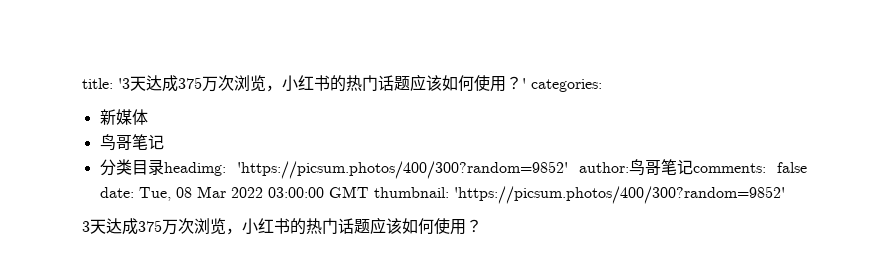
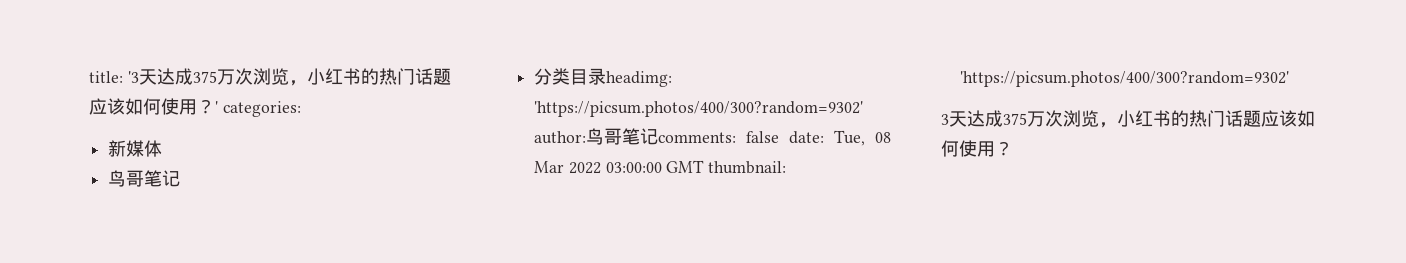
- 分类目录headimg: 'https://picsum.photos/400/300?random=9852' author:鸟哥笔记comments: false date: Tue, 08 Mar 2022 03:00:00 GMT thumbnail: 'https://picsum.photos/400/300?random=9852'
+ 分类目录headimg: 'https://picsum.photos/400/300?random=9302' author:鸟哥笔记comments: false date: Tue, 08 Mar 2022 03:00:00 GMT thumbnail: 'https://picsum.photos/400/300?random=9302'

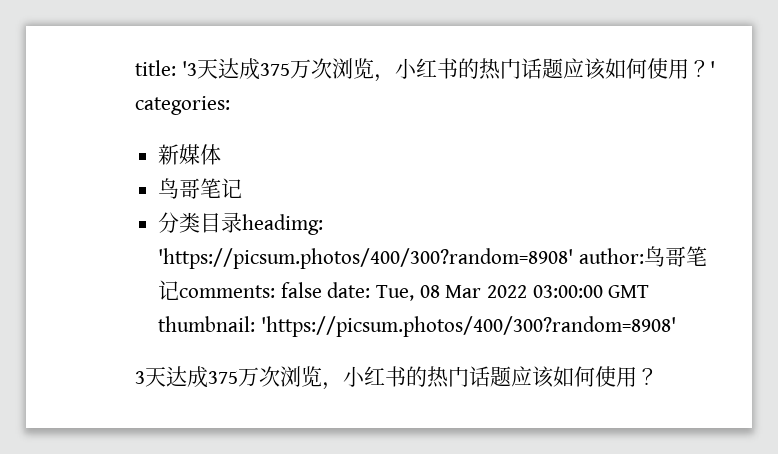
- 分类目录headimg: 'https://picsum.photos/400/300?random=9302' author:鸟哥笔记comments: false date: Tue, 08 Mar 2022 03:00:00 GMT thumbnail: 'https://picsum.photos/400/300?random=9302'
+ 分类目录headimg: 'https://picsum.photos/400/300?random=8908' author:鸟哥笔记comments: false date: Tue, 08 Mar 2022 03:00:00 GMT thumbnail: 'https://picsum.photos/400/300?random=8908'

